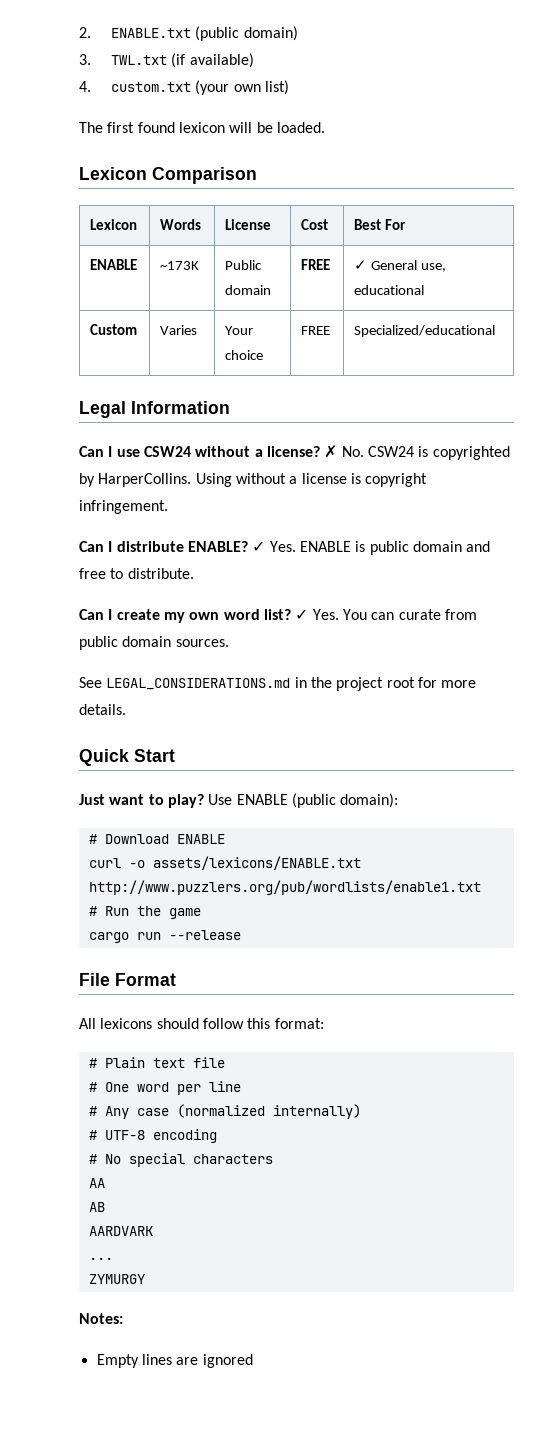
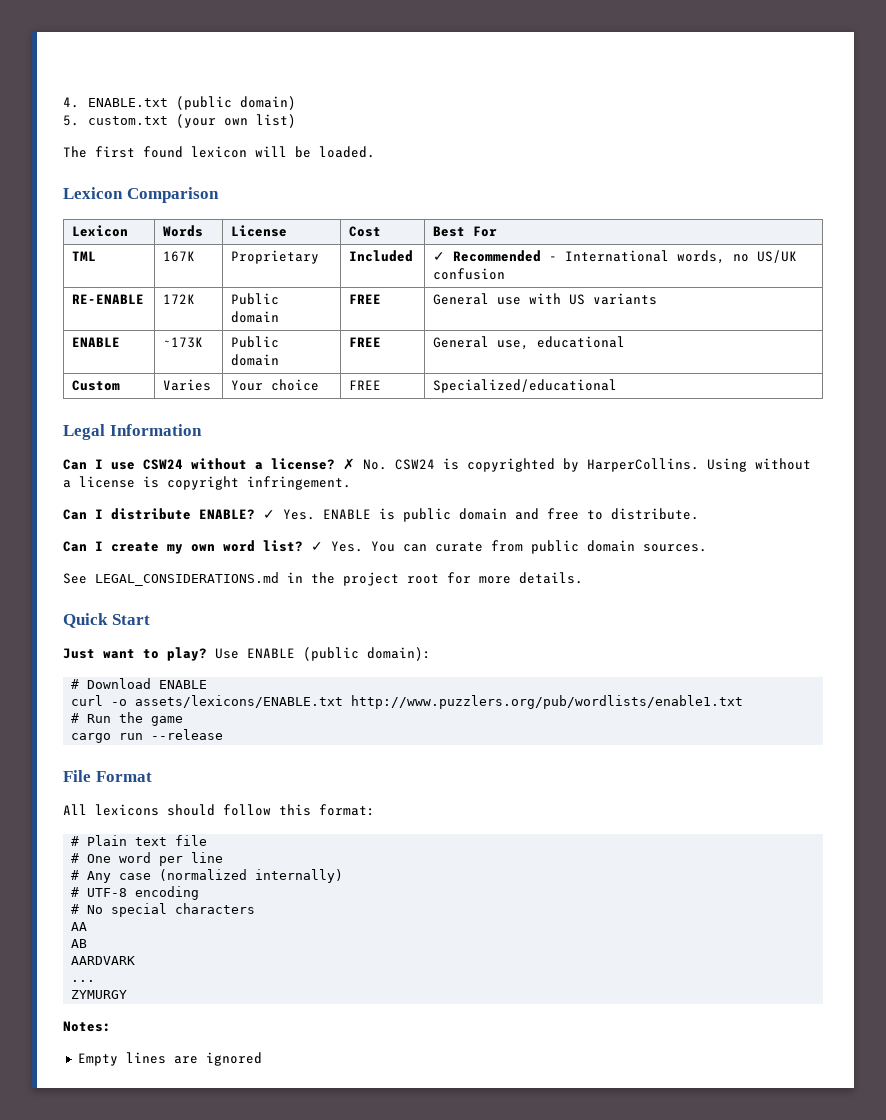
- 2. ENABLE.txt (public domain)
+ 4. ENABLE.txt (public domain)
- 3. TWL.txt (if available)
- 4. custom.txt (your own list)
+ 5. custom.txt (your own list)
+ TML | 167K | Proprietary | Included | ✓ Recommended - International words, no US/UK confusion
+ RE-ENABLE | 172K | Public domain | FREE | General use with US variants
- ENABLE | ~173K | Public domain | FREE | ✓ General use, educational
+ ENABLE | ~173K | Public domain | FREE | General use, educational

